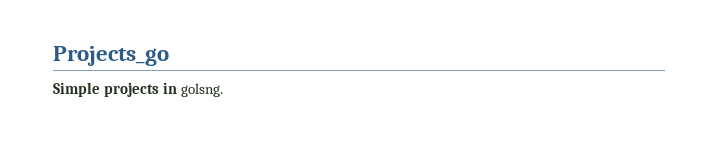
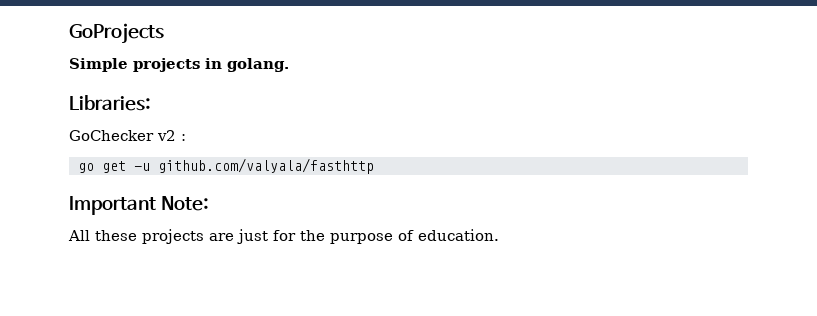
- Projects_go
+ GoProjects
- Simple projects in golsng.
+ Simple projects in golang.
+ Libraries:
+ GoChecker v2 :
+ go get -u github.com/valyala/fasthttp
+ Important Note:
+ All these projects are just for the purpose of education.

